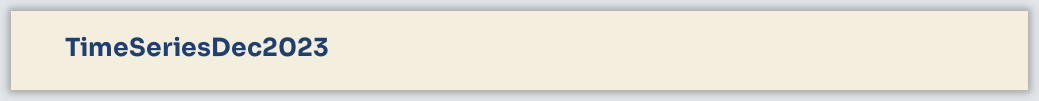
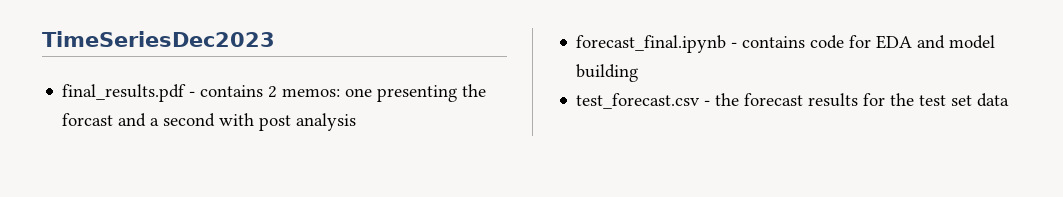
+ final_results.pdf - contains 2 memos: one presenting the forcast and a second with post analysis
+ forecast_final.ipynb - contains code for EDA and model building
+ test_forecast.csv - the forecast results for the test set data

